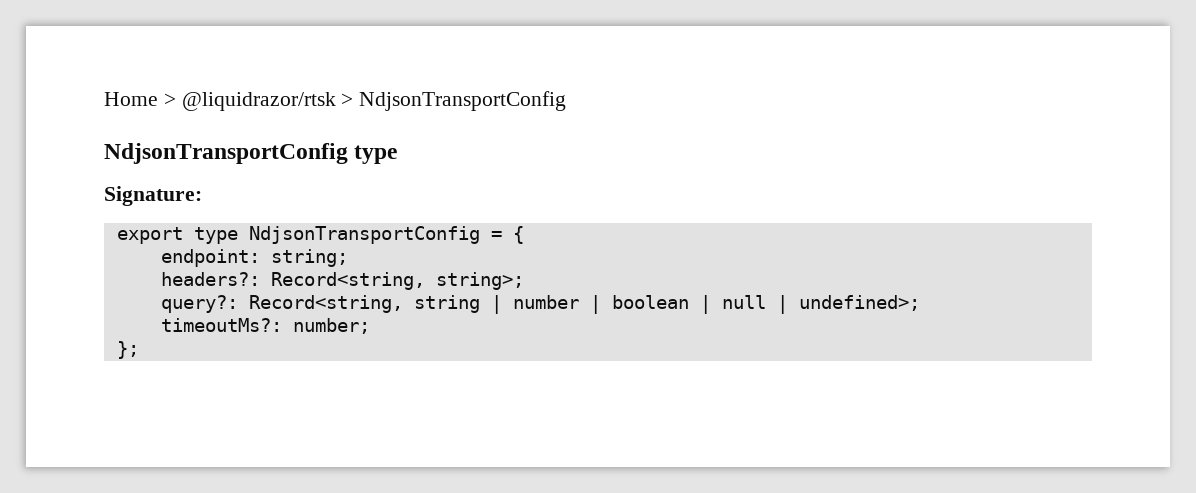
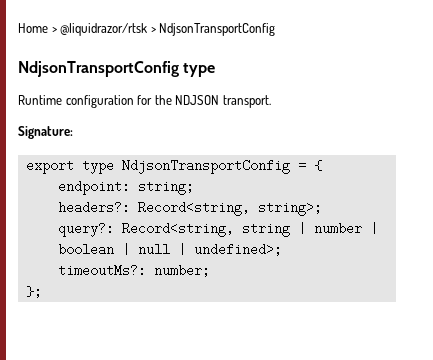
+ Runtime configuration for the NDJSON transport.

